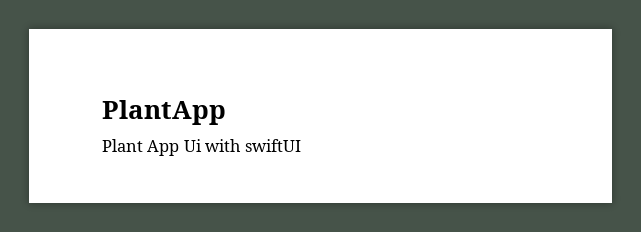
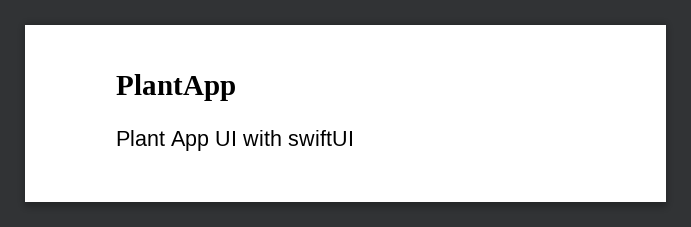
- Plant App Ui with swiftUI
+ Plant App UI with swiftUI

